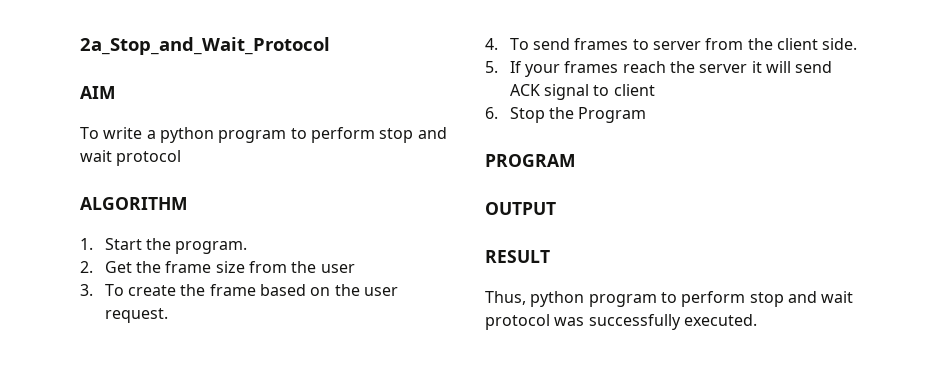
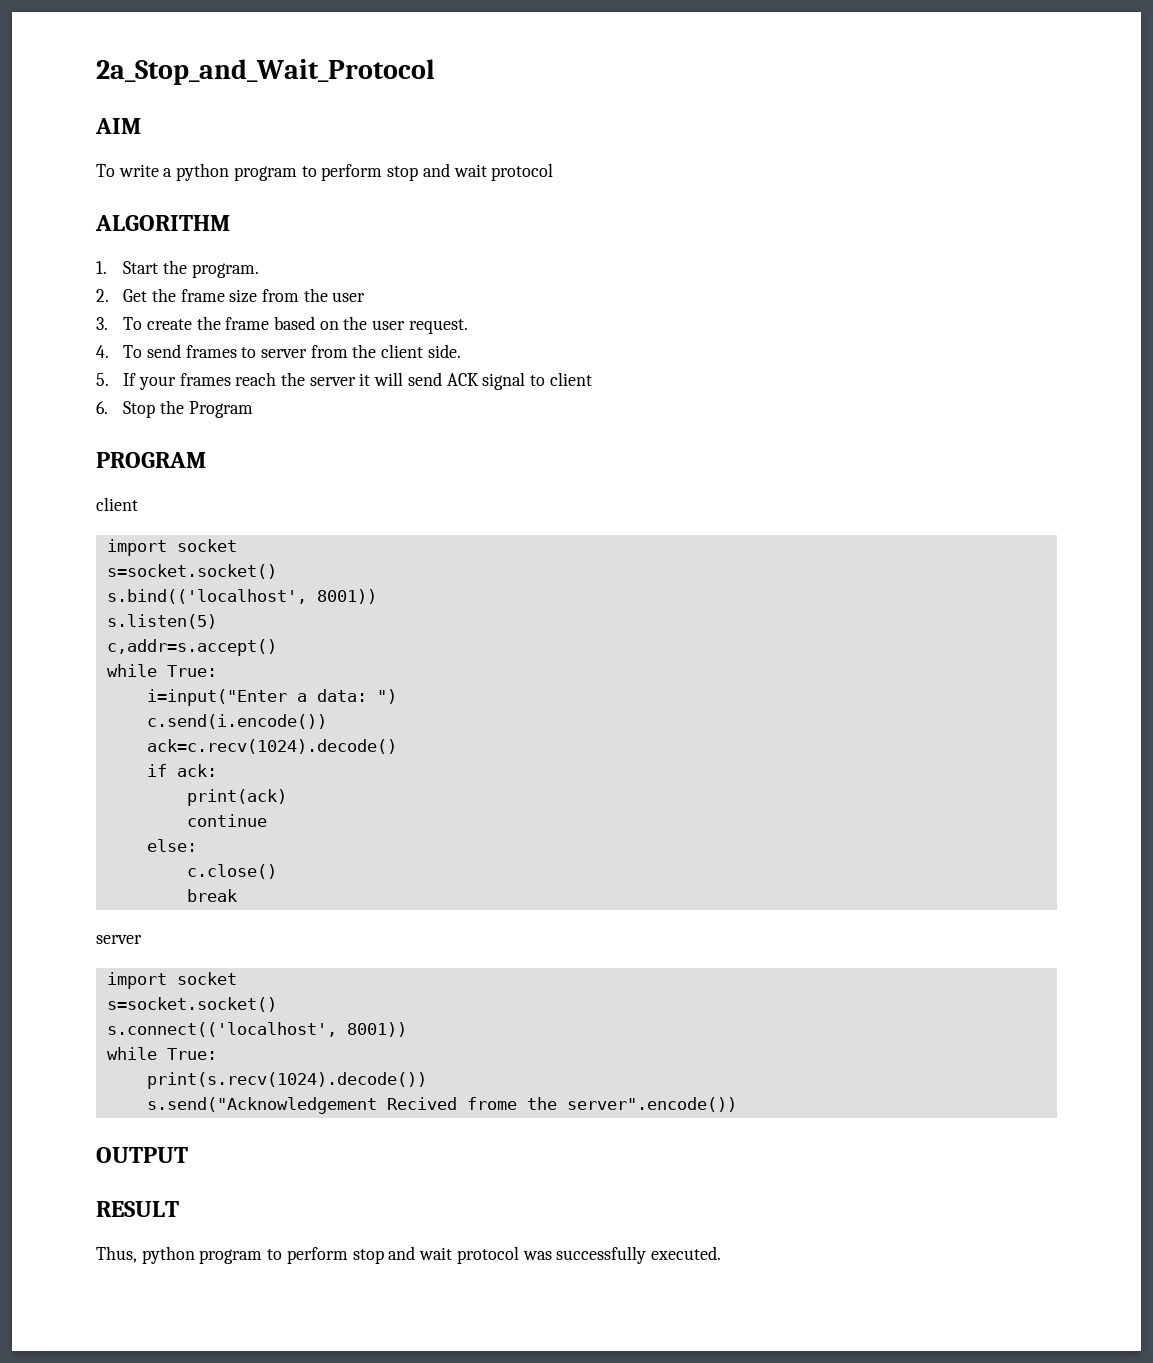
  PROGRAM
+ client
+ import socket
+ s=socket.socket()
+ s.bind(('localhost', 8001))
+ s.listen(5)
+ c,addr=s.accept()
+ while True:
+ i=input("Enter a data: ")
+ c.send(i.encode())
+ ack=c.recv(1024).decode()
+ if ack:
+ print(ack)
+ continue
+ else:
+ c.close()
+ break
+ server
+ import socket
+ s=socket.socket()
+ s.connect(('localhost', 8001))
+ while True:
+ print(s.recv(1024).decode())
+ s.send("Acknowledgement Recived frome the server".encode())

